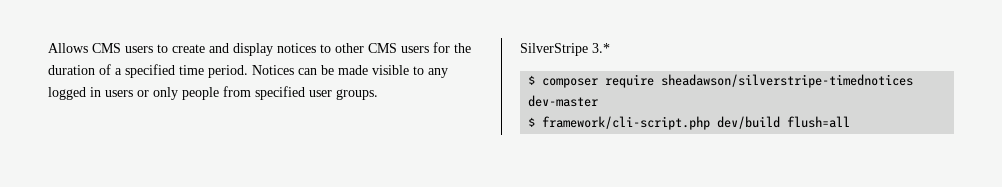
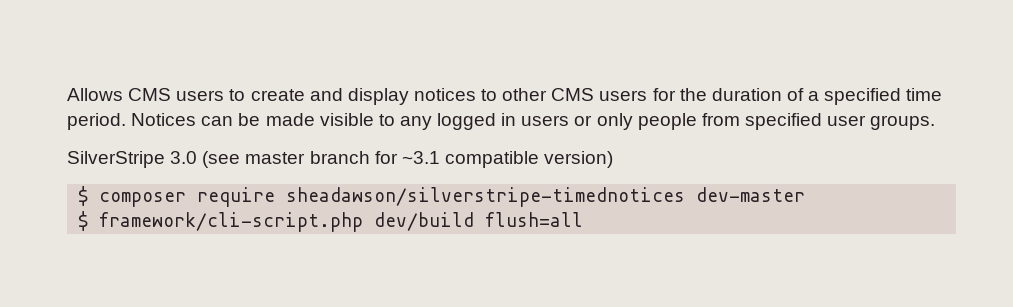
- SilverStripe 3.*
+ SilverStripe 3.0 (see master branch for ~3.1 compatible version)

